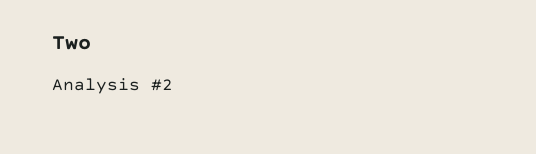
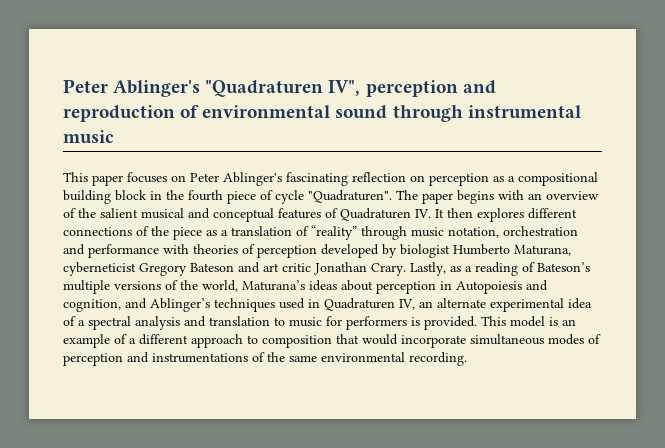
- Two
- Analysis #2
+ Peter Ablinger's "Quadraturen IV", perception and reproduction of environmental sound through instrumental music
+ This paper focuses on Peter Ablinger's fascinating reflection on perception as a compositional building block in the fourth piece of cycle "Quadraturen". The paper begins with an overview of the salient musical and conceptual features of Quadraturen IV. It then explores different connections of the piece as a translation of “reality” through music notation, orchestration and performance with theories of perception developed by biologist Humberto Maturana, cyberneticist Gregory Bateson and art critic Jonathan Crary. Lastly, as a reading of Bateson’s multiple versions of the world, Maturana’s ideas about perception in Autopoiesis and cognition, and Ablinger’s techniques used in Quadraturen IV, an alternate experimental idea of a spectral analysis and translation to music for performers is provided. This model is an example of a different approach to composition that would incorporate simultaneous modes of perception and instrumentations of the same environmental recording.

